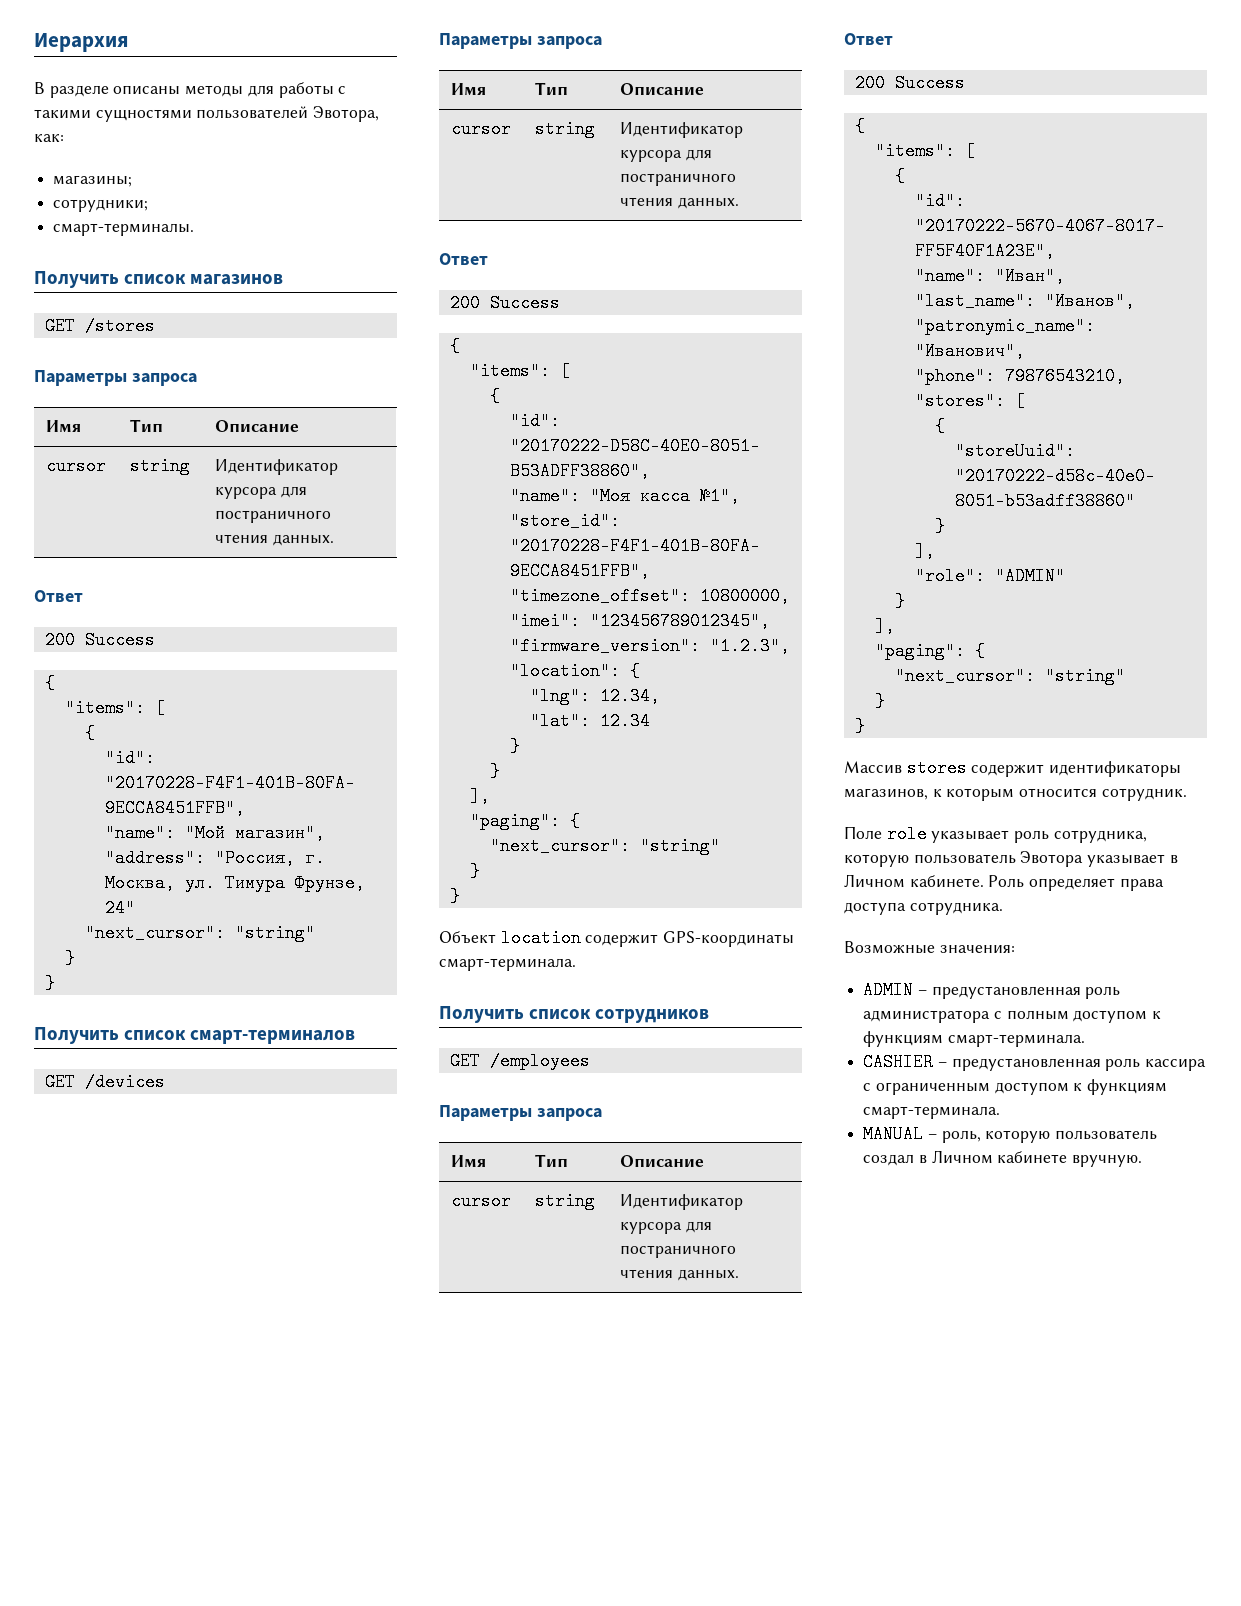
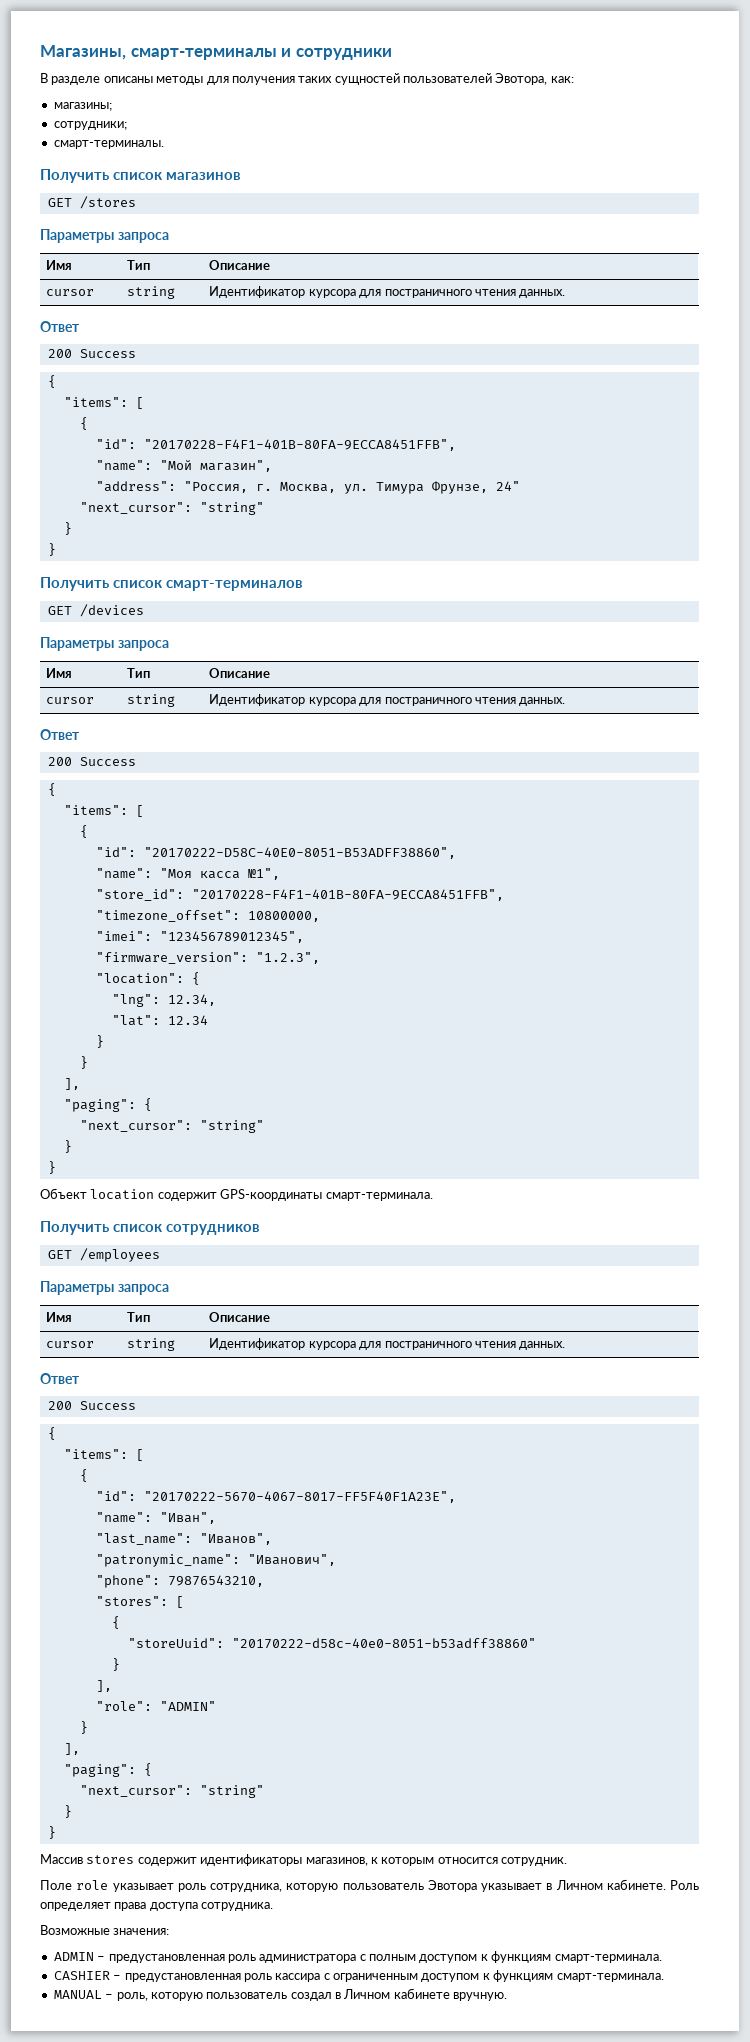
- Иерархия
+ Магазины, смарт-терминалы и сотрудники
- В разделе описаны методы для работы с такими сущностями пользователей Эвотора, как:
+ В разделе описаны методы для получения таких сущностей пользователей Эвотора, как:

